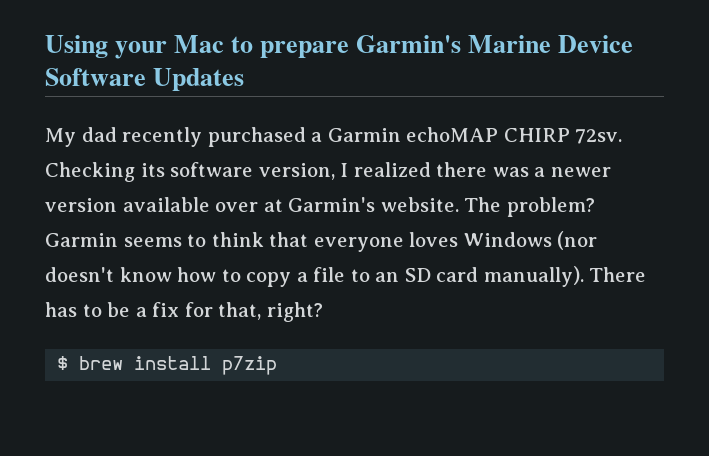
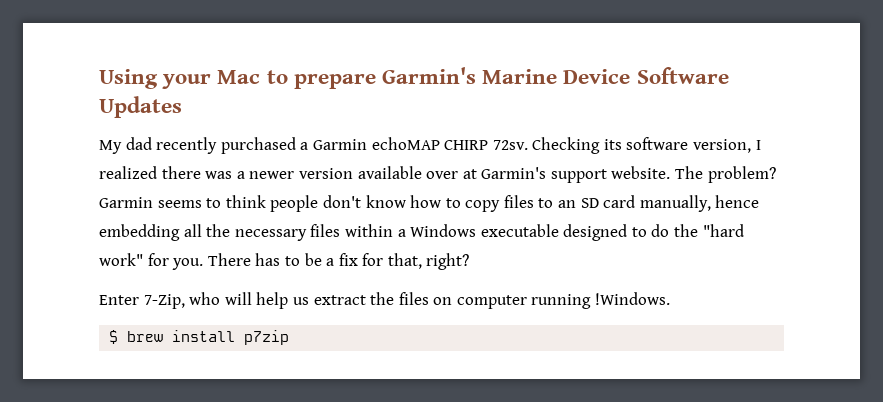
- Checking its software version, I realized there was a newer version available over at Garmin's website.
+ Checking its software version, I realized there was a newer version available over at Garmin's support website.
- Garmin seems to think that everyone loves Windows (nor doesn't know how to copy a file to an SD card manually).
+ Garmin seems to think people don't know how to copy files to an SD card manually, hence embedding all the necessary files within a Windows executable designed to do the "hard work" for you.
+ Enter 7-Zip, who will help us extract the files on computer running !Windows.

